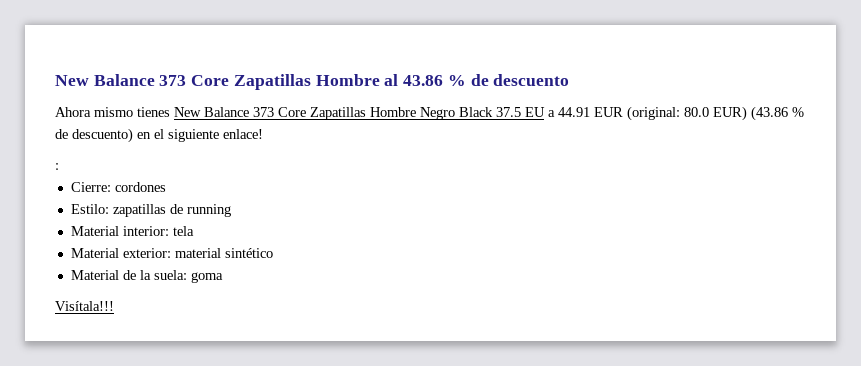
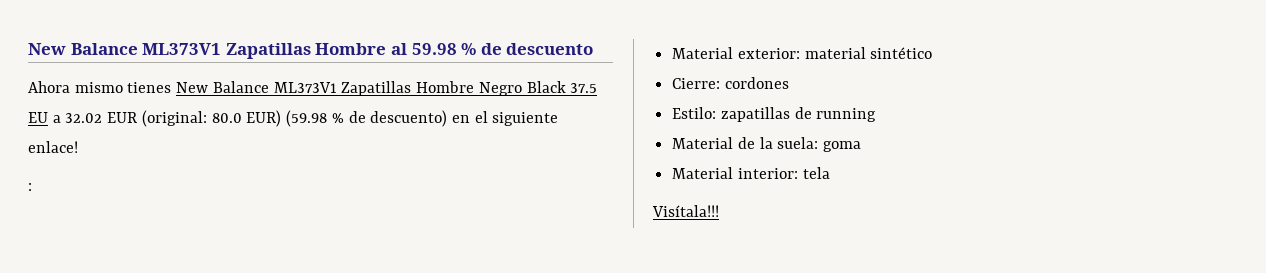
- New Balance 373 Core Zapatillas Hombre al 43.86 % de descuento
+ New Balance ML373V1 Zapatillas Hombre al 59.98 % de descuento
- Ahora mismo tienes New Balance 373 Core Zapatillas Hombre Negro Black 37.5 EU a 44.91 EUR (original: 80.0 EUR) (43.86 % de descuento) en el siguiente enlace!
+ Ahora mismo tienes New Balance ML373V1 Zapatillas Hombre Negro Black 37.5 EU a 32.02 EUR (original: 80.0 EUR) (59.98 % de descuento) en el siguiente enlace!
+ Material exterior: material sintético
- Material interior: tela
- Material exterior: material sintético
+ Material interior: tela

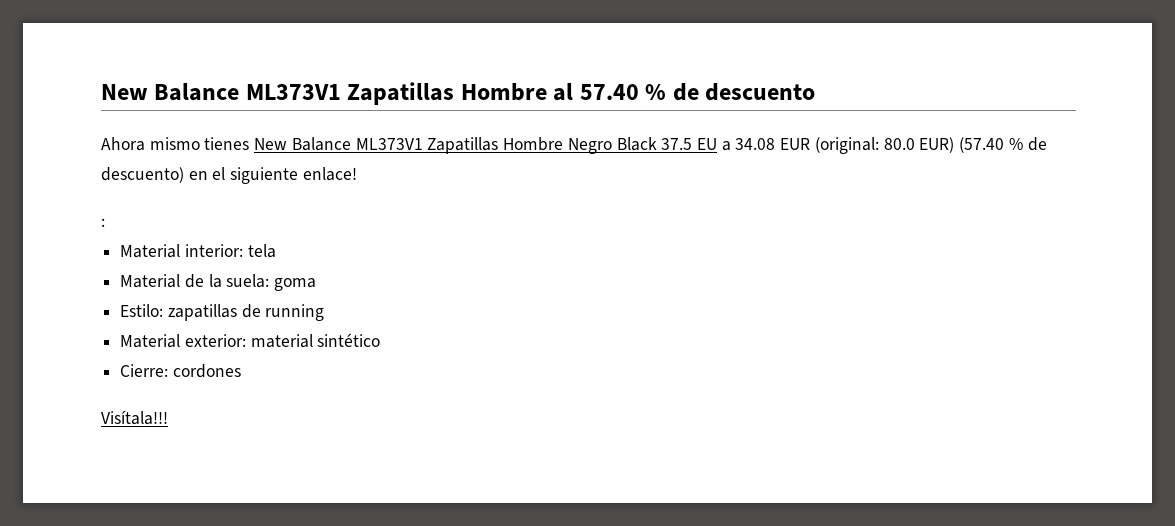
- New Balance ML373V1 Zapatillas Hombre al 59.98 % de descuento
+ New Balance ML373V1 Zapatillas Hombre al 57.40 % de descuento
- Ahora mismo tienes New Balance ML373V1 Zapatillas Hombre Negro Black 37.5 EU a 32.02 EUR (original: 80.0 EUR) (59.98 % de descuento) en el siguiente enlace!
+ Ahora mismo tienes New Balance ML373V1 Zapatillas Hombre Negro Black 37.5 EU a 34.08 EUR (original: 80.0 EUR) (57.40 % de descuento) en el siguiente enlace!
+ Material interior: tela
+ Material de la suela: goma
+ Estilo: zapatillas de running
- Estilo: zapatillas de running
- Material de la suela: goma
- Material interior: tela

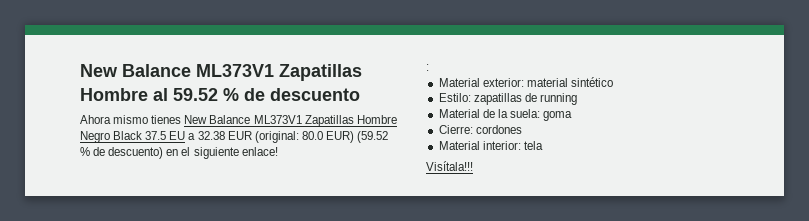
- New Balance ML373V1 Zapatillas Hombre al 57.40 % de descuento
+ New Balance ML373V1 Zapatillas Hombre al 59.52 % de descuento
- Ahora mismo tienes New Balance ML373V1 Zapatillas Hombre Negro Black 37.5 EU a 34.08 EUR (original: 80.0 EUR) (57.40 % de descuento) en el siguiente enlace!
+ Ahora mismo tienes New Balance ML373V1 Zapatillas Hombre Negro Black 37.5 EU a 32.38 EUR (original: 80.0 EUR) (59.52 % de descuento) en el siguiente enlace!
- Material interior: tela
+ Material exterior: material sintético
+ Estilo: zapatillas de running
- Estilo: zapatillas de running
- Material exterior: material sintético
+ Material interior: tela

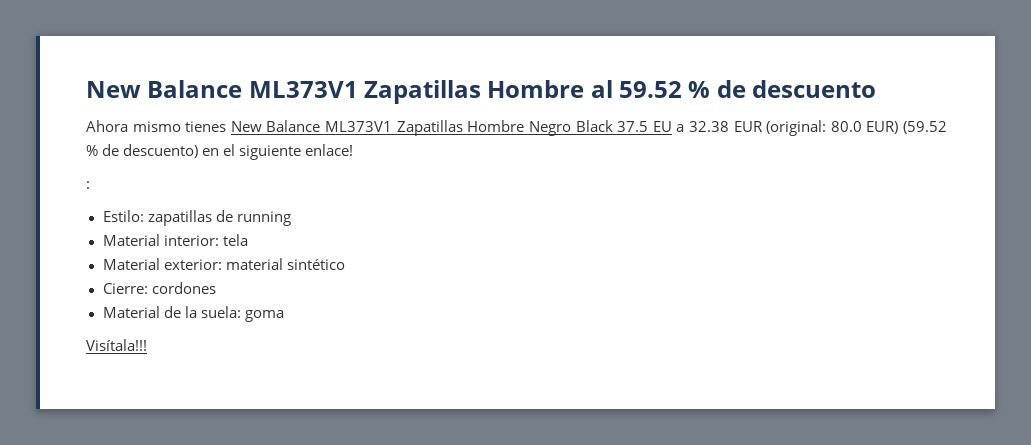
+ Estilo: zapatillas de running
+ Material interior: tela
- Estilo: zapatillas de running
+ Cierre: cordones
- Cierre: cordones
- Material interior: tela

